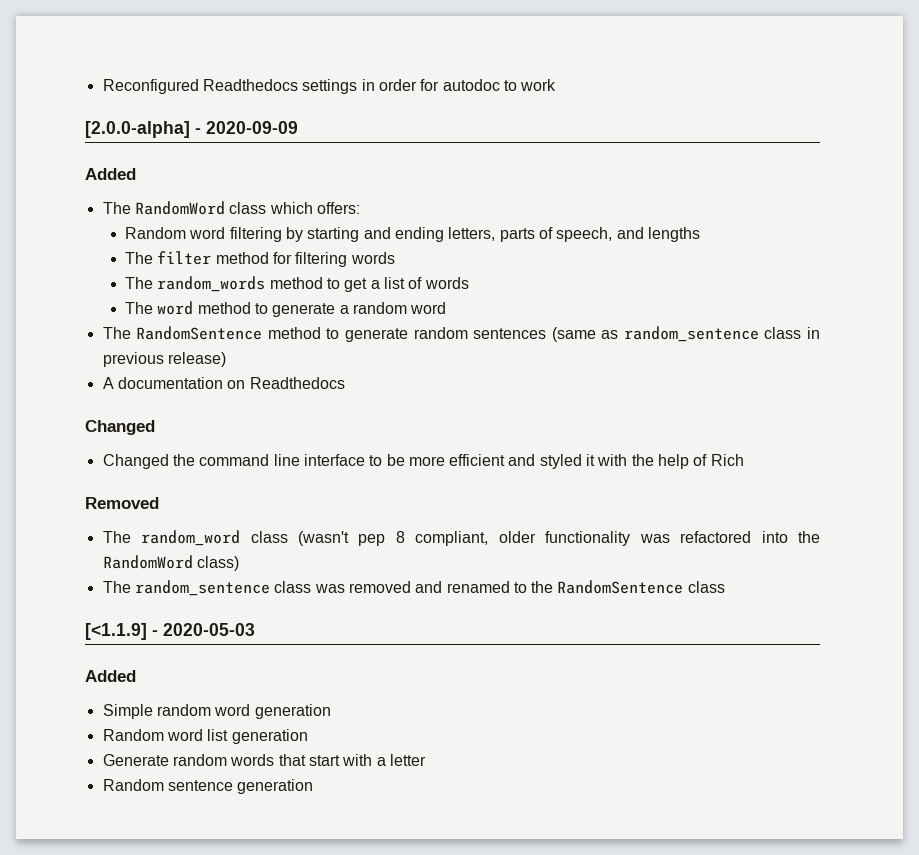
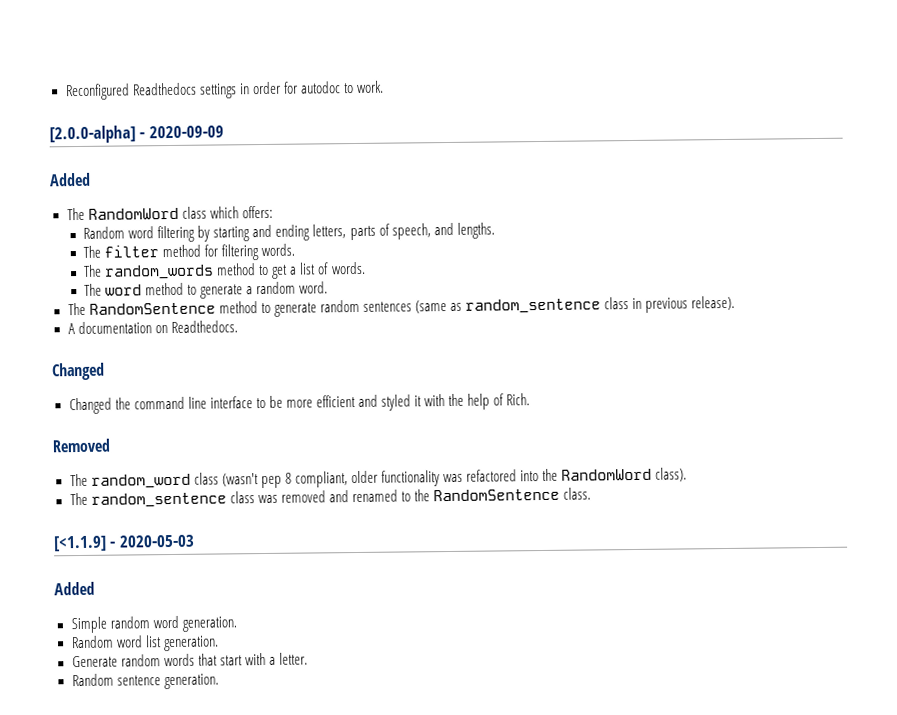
- Reconfigured Readthedocs settings in order for autodoc to work
+ Reconfigured Readthedocs settings in order for autodoc to work.
- Random word filtering by starting and ending letters, parts of speech, and lengths
+ Random word filtering by starting and ending letters, parts of speech, and lengths.
- The filter method for filtering words
+ The filter method for filtering words.
- The random_words method to get a list of words
+ The random_words method to get a list of words.
- The word method to generate a random word
+ The word method to generate a random word.
- The RandomSentence method to generate random sentences (same as random_sentence class in previous release)
+ The RandomSentence method to generate random sentences (same as random_sentence class in previous release).
- A documentation on Readthedocs
+ A documentation on Readthedocs.
- Changed the command line interface to be more efficient and styled it with the help of Rich
+ Changed the command line interface to be more efficient and styled it with the help of Rich.
- The random_word class (wasn't pep 8 compliant, older functionality was refactored into the RandomWord class)
+ The random_word class (wasn't pep 8 compliant, older functionality was refactored into the RandomWord class).
- The random_sentence class was removed and renamed to the RandomSentence class
+ The random_sentence class was removed and renamed to the RandomSentence class.
- Simple random word generation
+ Simple random word generation.
- Random word list generation
+ Random word list generation.
- Generate random words that start with a letter
+ Generate random words that start with a letter.
- Random sentence generation
+ Random sentence generation.

